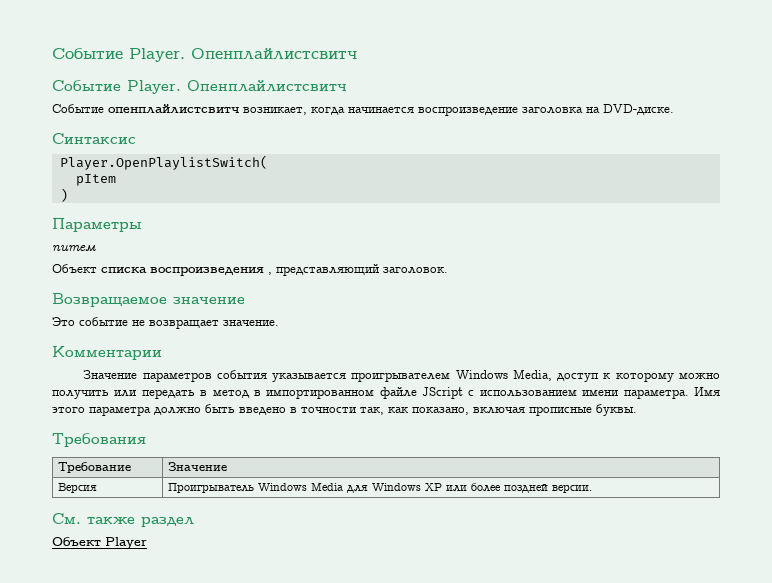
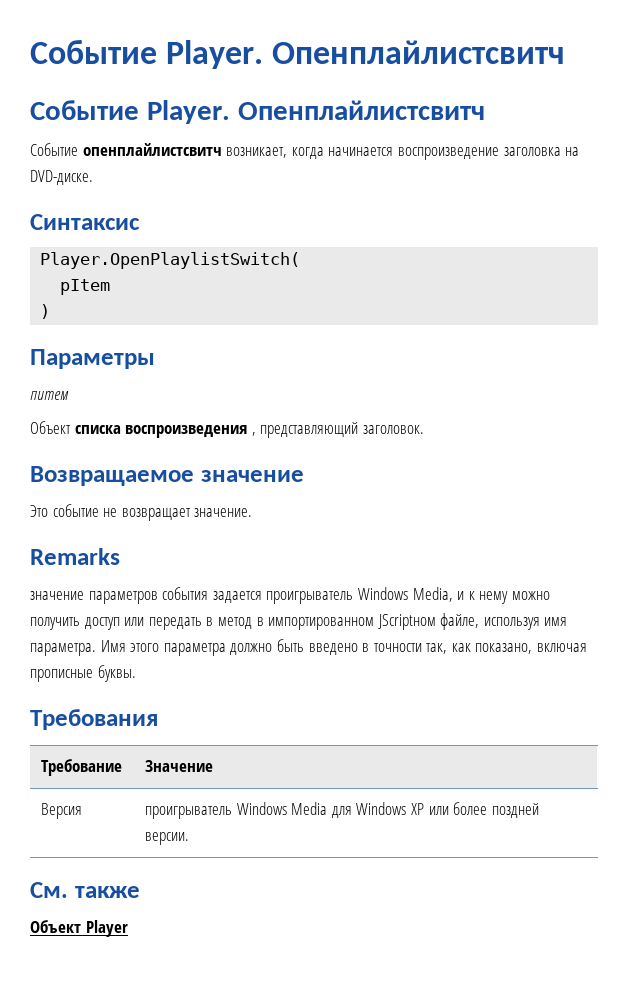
- Комментарии
- Значение параметров события указывается проигрывателем Windows Media, доступ к которому можно получить или передать в метод в импортированном файле JScript с использованием имени параметра.
+ Remarks
+ значение параметров события задается проигрыватель Windows Media, и к нему можно получить доступ или передать в метод в импортированном JScriptном файле, используя имя параметра.
- Версия | Проигрыватель Windows Media для Windows XP или более поздней версии.
+ Версия | проигрыватель Windows Media для Windows XP или более поздней версии.
- См. также раздел
+ См. также

